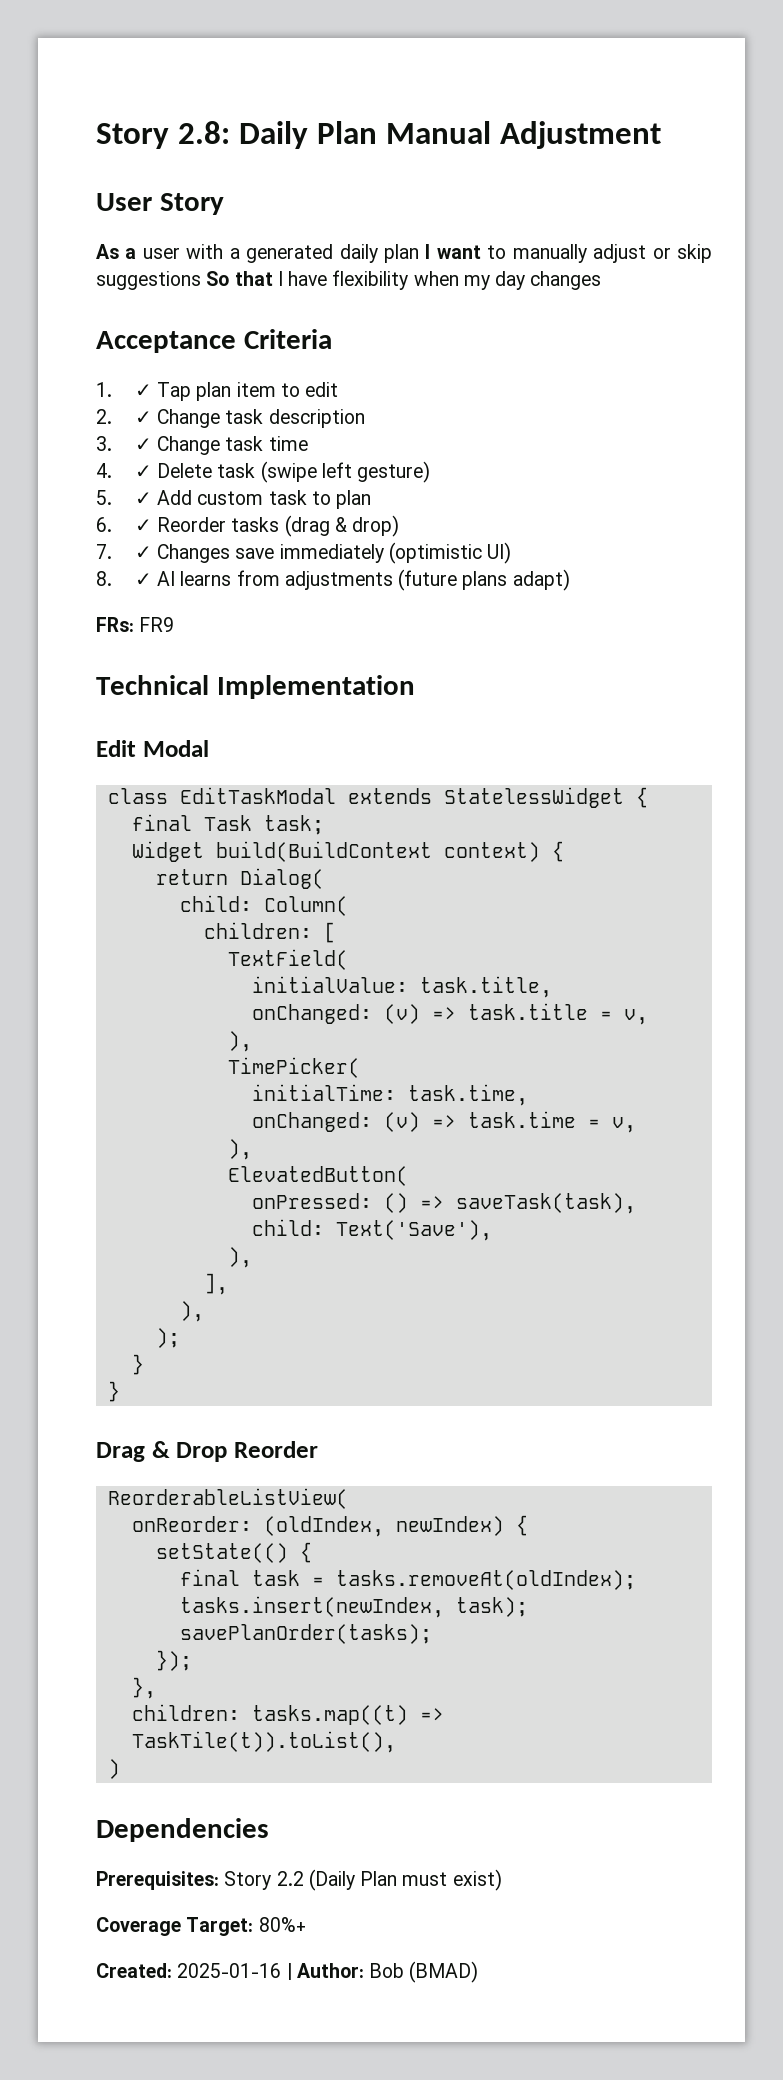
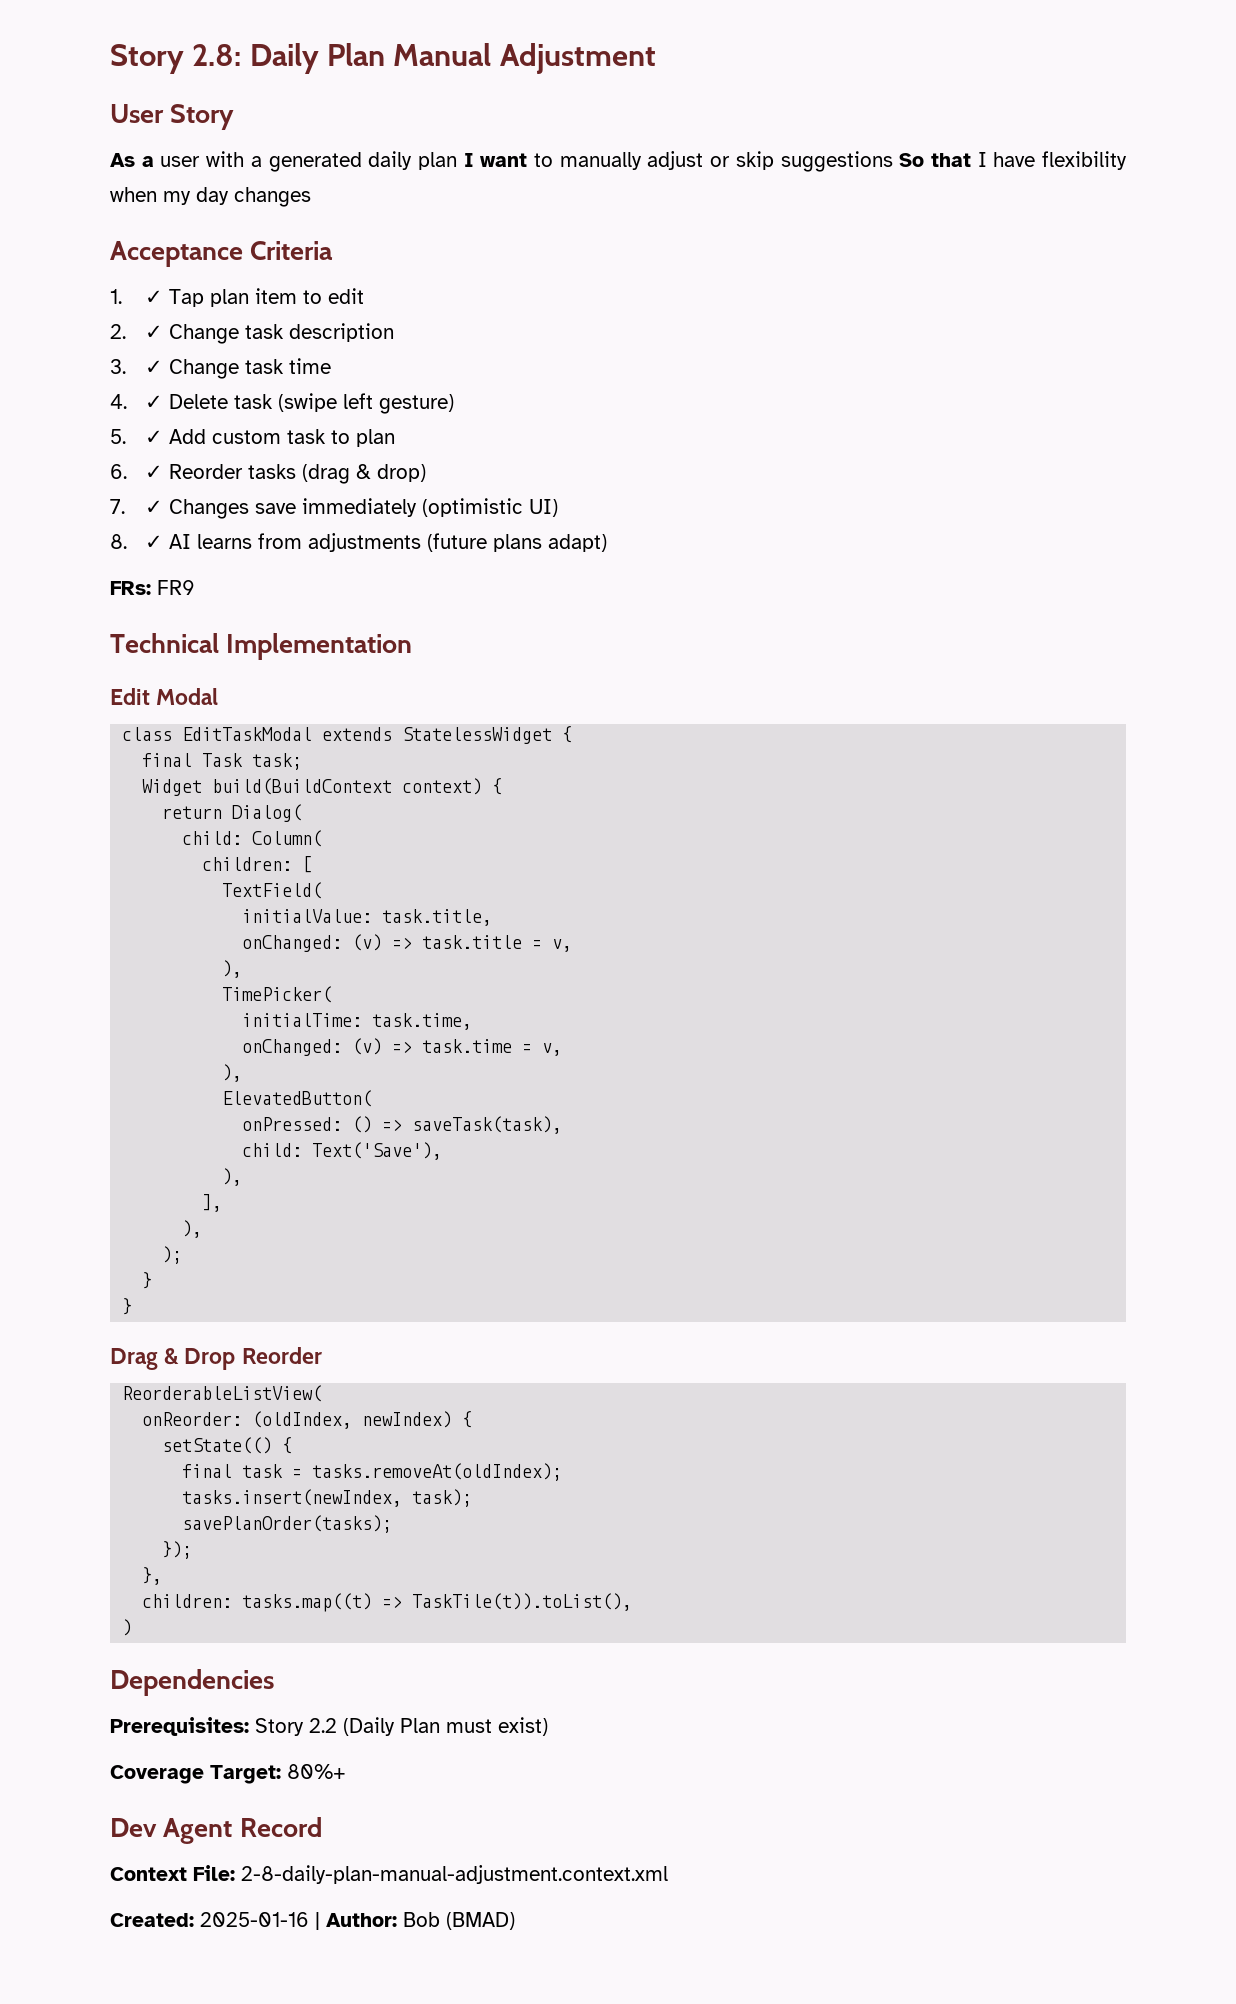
+ Dev Agent Record
+ Context File: 2-8-daily-plan-manual-adjustment.context.xml

